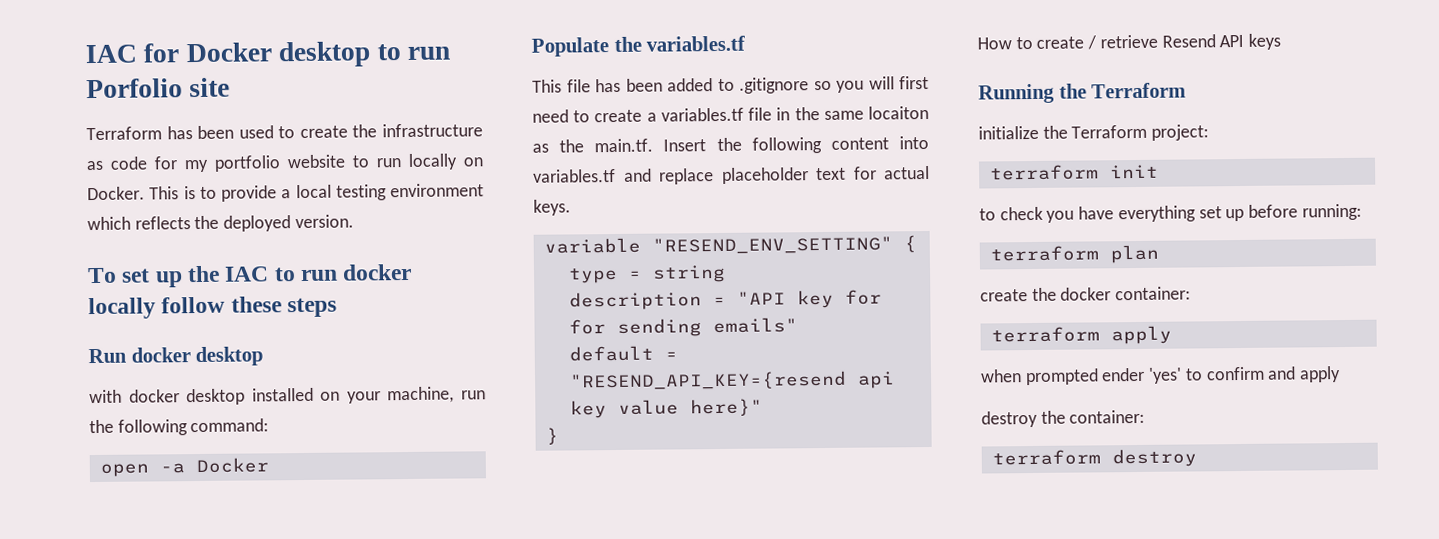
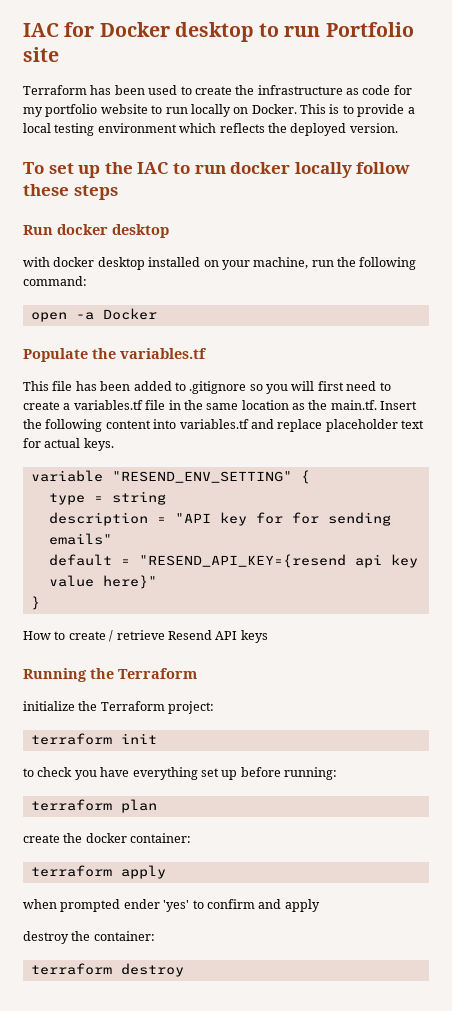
- IAC for Docker desktop to run Porfolio site
+ IAC for Docker desktop to run Portfolio site
- This file has been added to .gitignore so you will first need to create a variables.tf file in the same locaiton as the main.tf. Insert the following content into variables.tf and replace placeholder text for actual keys.
+ This file has been added to .gitignore so you will first need to create a variables.tf file in the same location as the main.tf. Insert the following content into variables.tf and replace placeholder text for actual keys.

